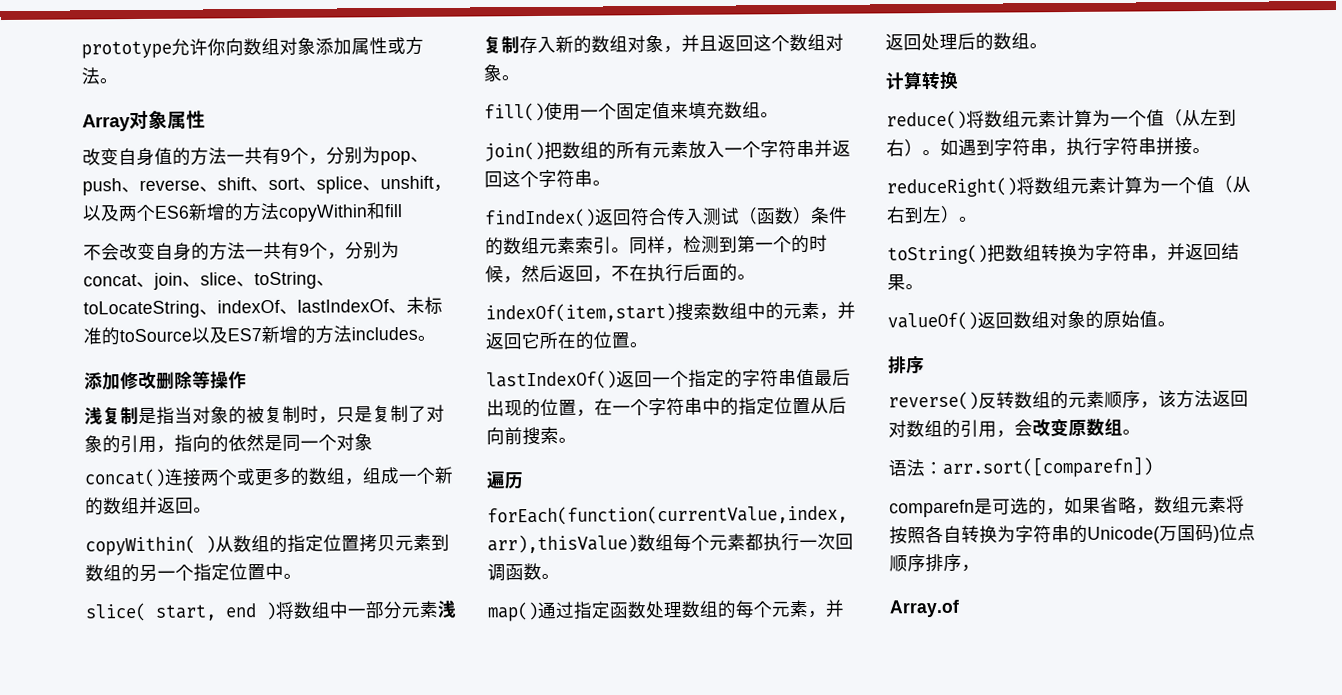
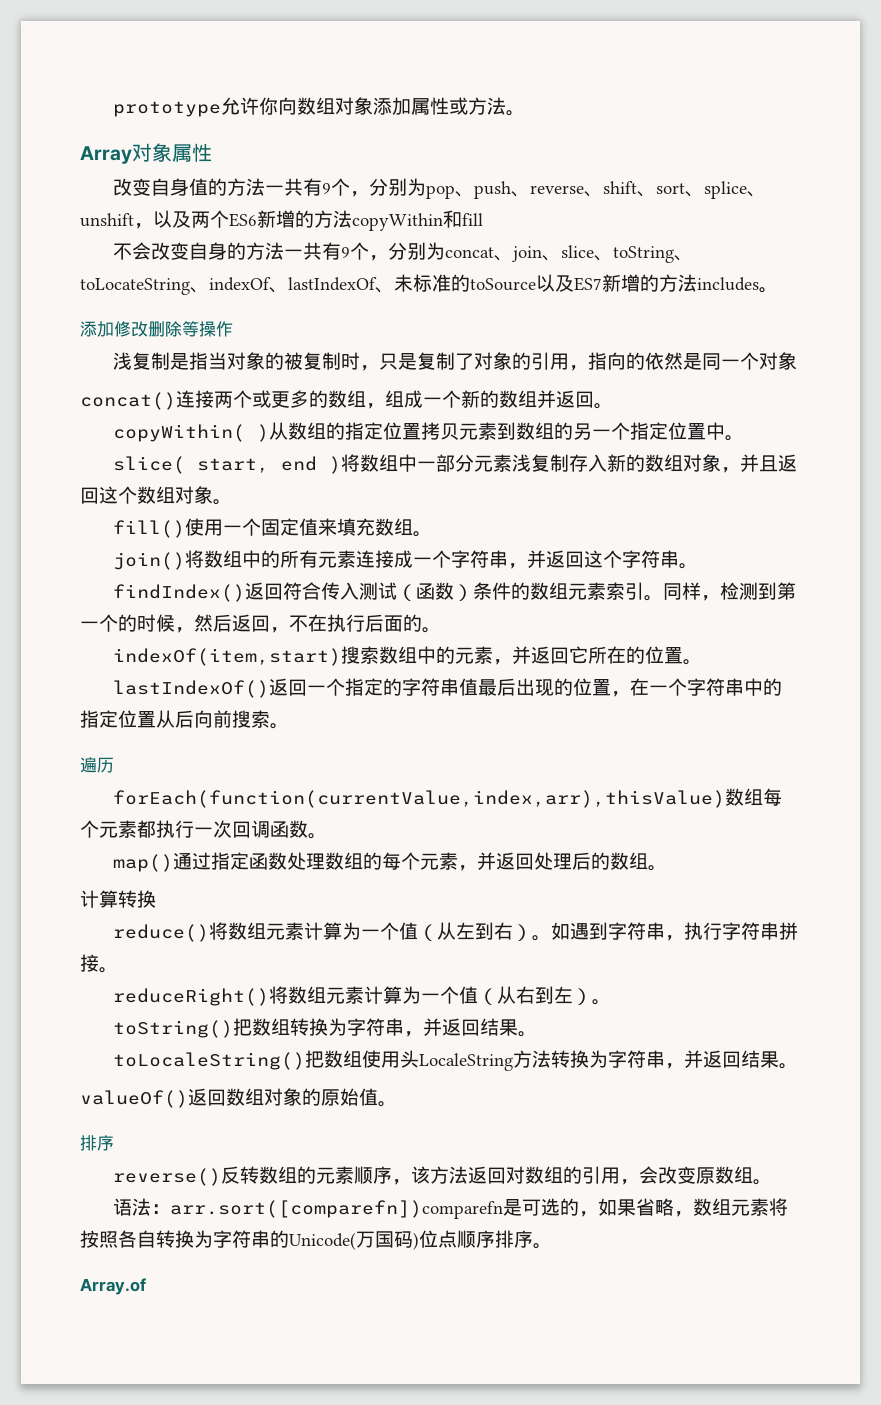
- join()把数组的所有元素放入一个字符串并返回这个字符串。
+ join()将数组中的所有元素连接成一个字符串，并返回这个字符串。
+ toLocaleString()把数组使用头LocaleString方法转换为字符串，并返回结果。
- 语法：arr.sort([comparefn])
- comparefn是可选的，如果省略，数组元素将按照各自转换为字符串的Unicode(万国码)位点顺序排序，
+ 语法：arr.sort([comparefn])comparefn是可选的，如果省略，数组元素将按照各自转换为字符串的Unicode(万国码)位点顺序排序。

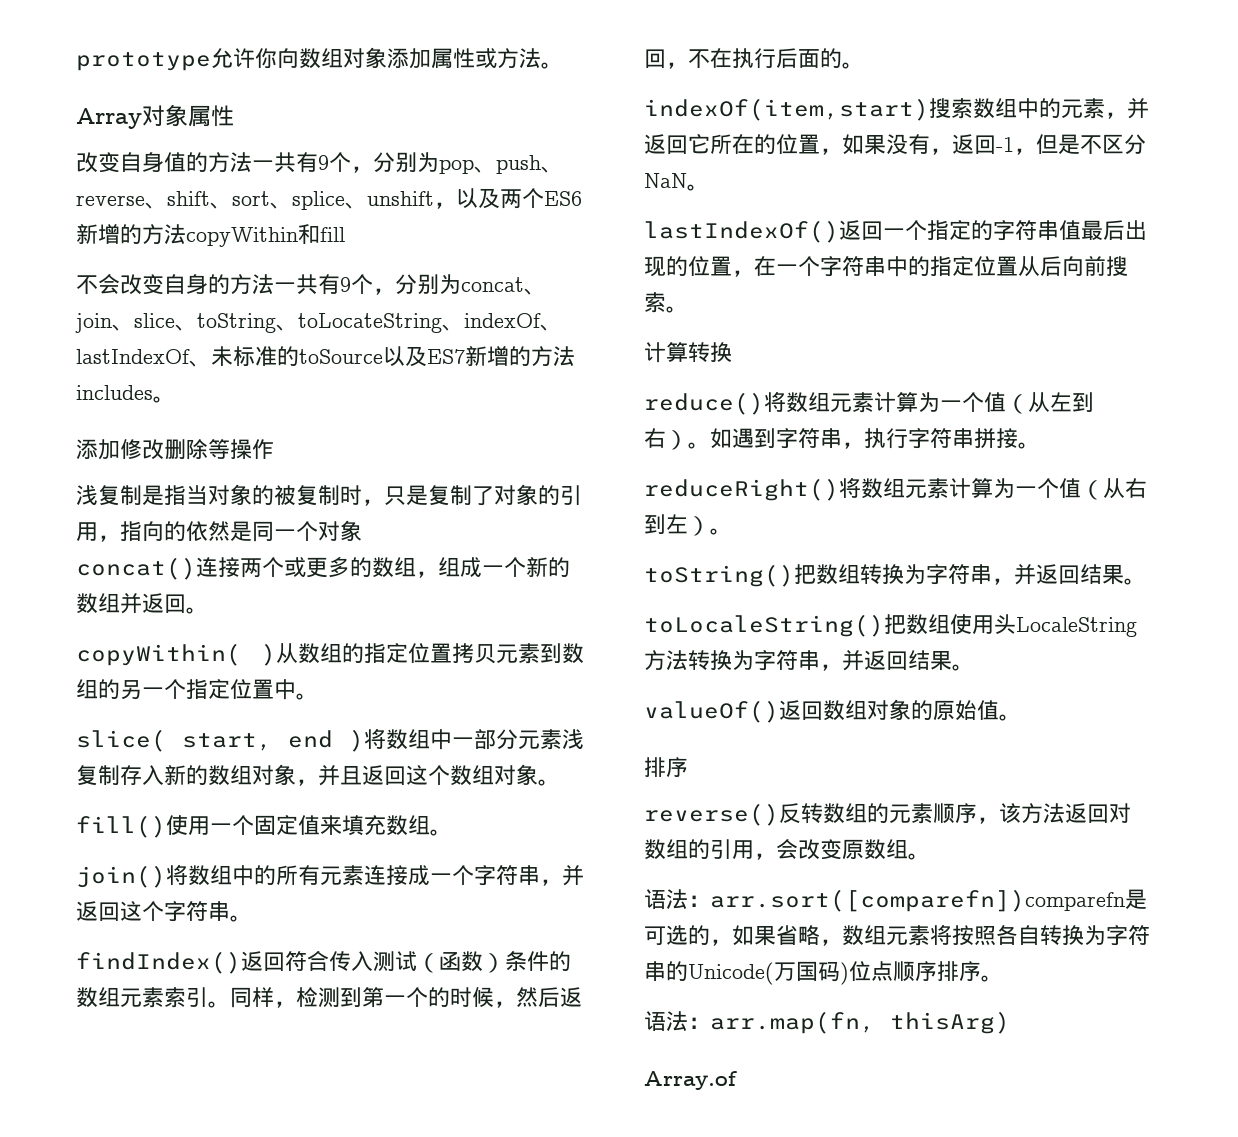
- indexOf(item,start)搜索数组中的元素，并返回它所在的位置。
+ indexOf(item,start)搜索数组中的元素，并返回它所在的位置，如果没有，返回-1，但是不区分NaN。
- 遍历
- forEach(function(currentValue,index,arr),thisValue)数组每个元素都执行一次回调函数。
- map()通过指定函数处理数组的每个元素，并返回处理后的数组。
+ 语法：arr.map(fn, thisArg)

